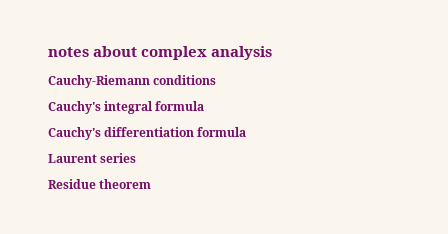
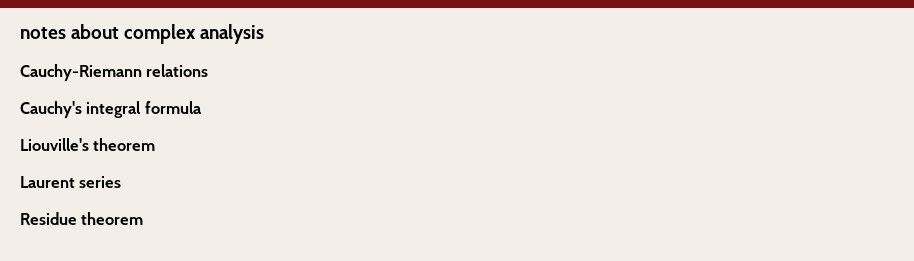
- Cauchy-Riemann conditions
+ Cauchy-Riemann relations
- Cauchy's differentiation formula
+ Liouville's theorem

